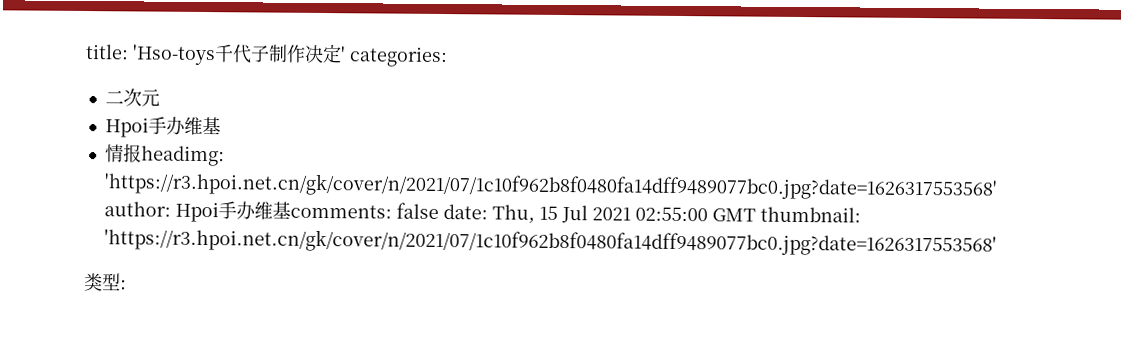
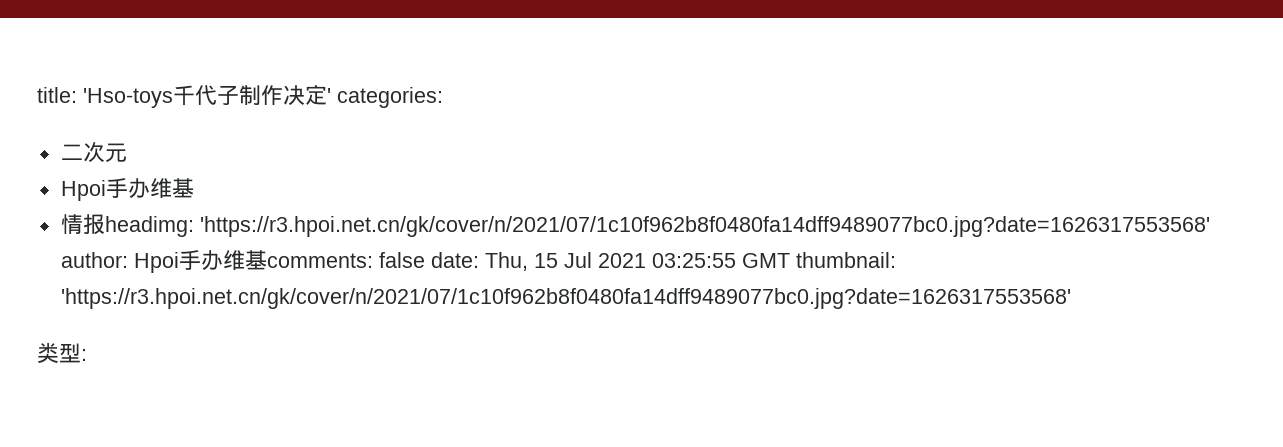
- 情报headimg: 'https://r3.hpoi.net.cn/gk/cover/n/2021/07/1c10f962b8f0480fa14dff9489077bc0.jpg?date=1626317553568' author: Hpoi手办维基comments: false date: Thu, 15 Jul 2021 02:55:00 GMT thumbnail: 'https://r3.hpoi.net.cn/gk/cover/n/2021/07/1c10f962b8f0480fa14dff9489077bc0.jpg?date=1626317553568'
+ 情报headimg: 'https://r3.hpoi.net.cn/gk/cover/n/2021/07/1c10f962b8f0480fa14dff9489077bc0.jpg?date=1626317553568' author: Hpoi手办维基comments: false date: Thu, 15 Jul 2021 03:25:55 GMT thumbnail: 'https://r3.hpoi.net.cn/gk/cover/n/2021/07/1c10f962b8f0480fa14dff9489077bc0.jpg?date=1626317553568'

